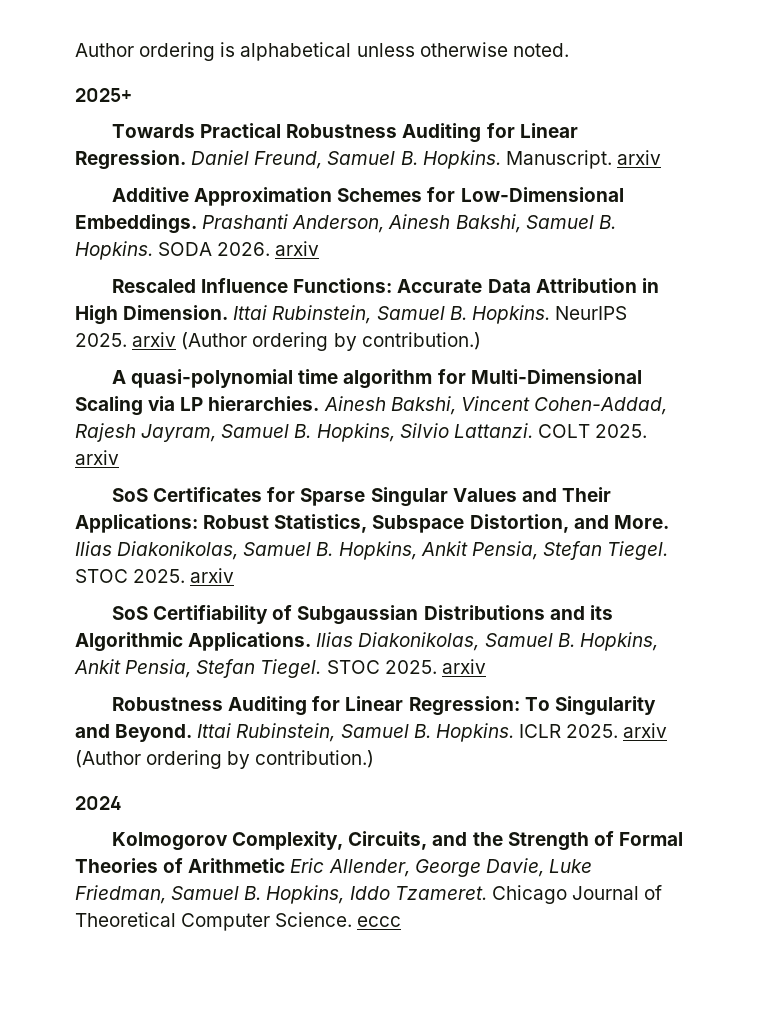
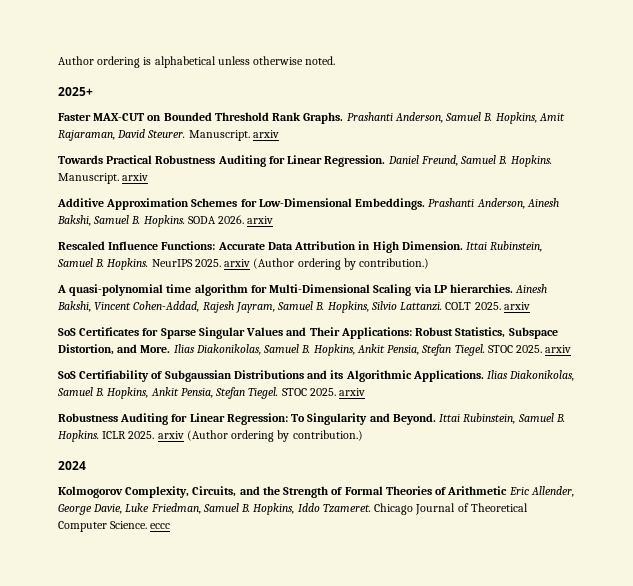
+ Faster MAX-CUT on Bounded Threshold Rank Graphs. Prashanti Anderson, Samuel B. Hopkins, Amit Rajaraman, David Steurer. Manuscript. arxiv

